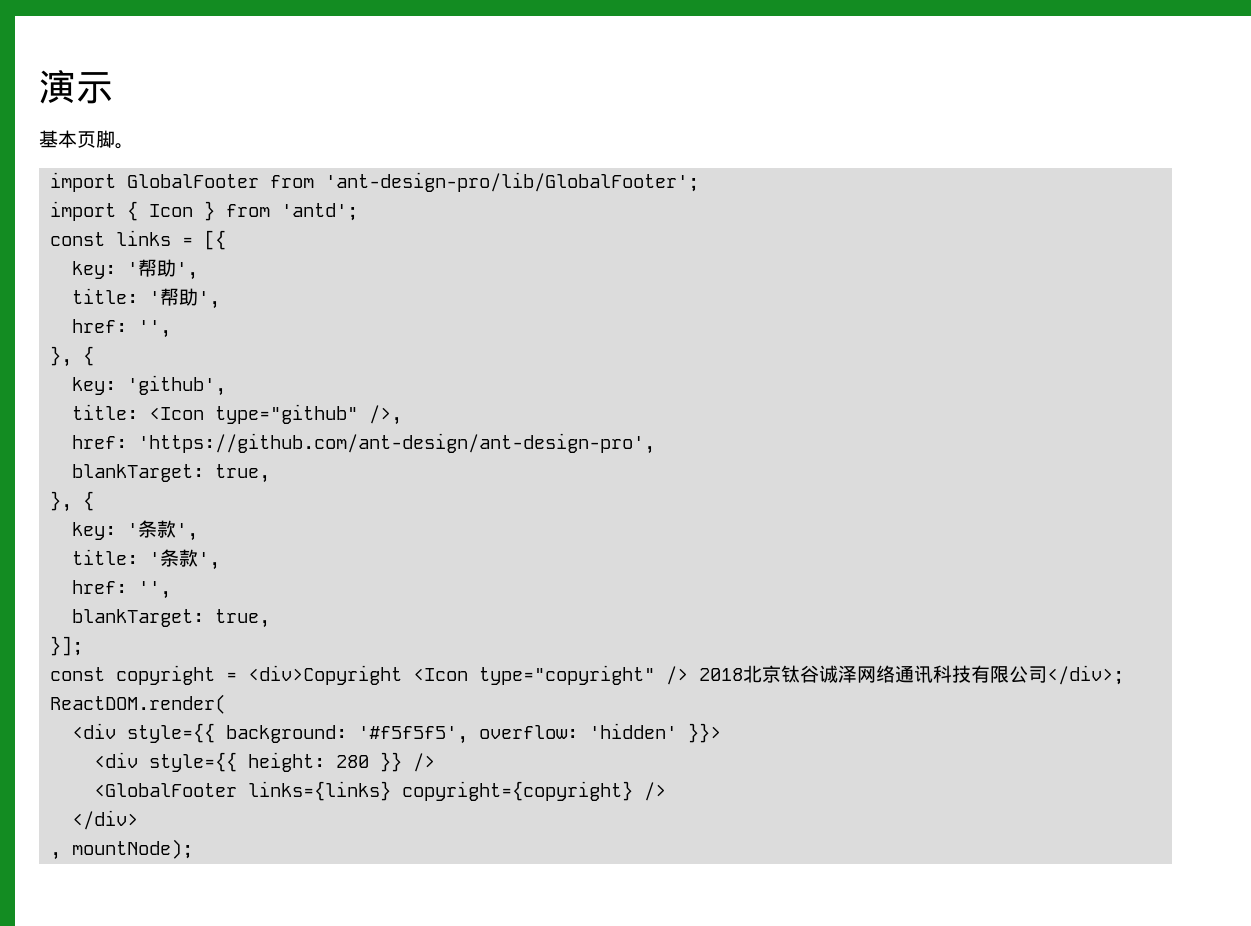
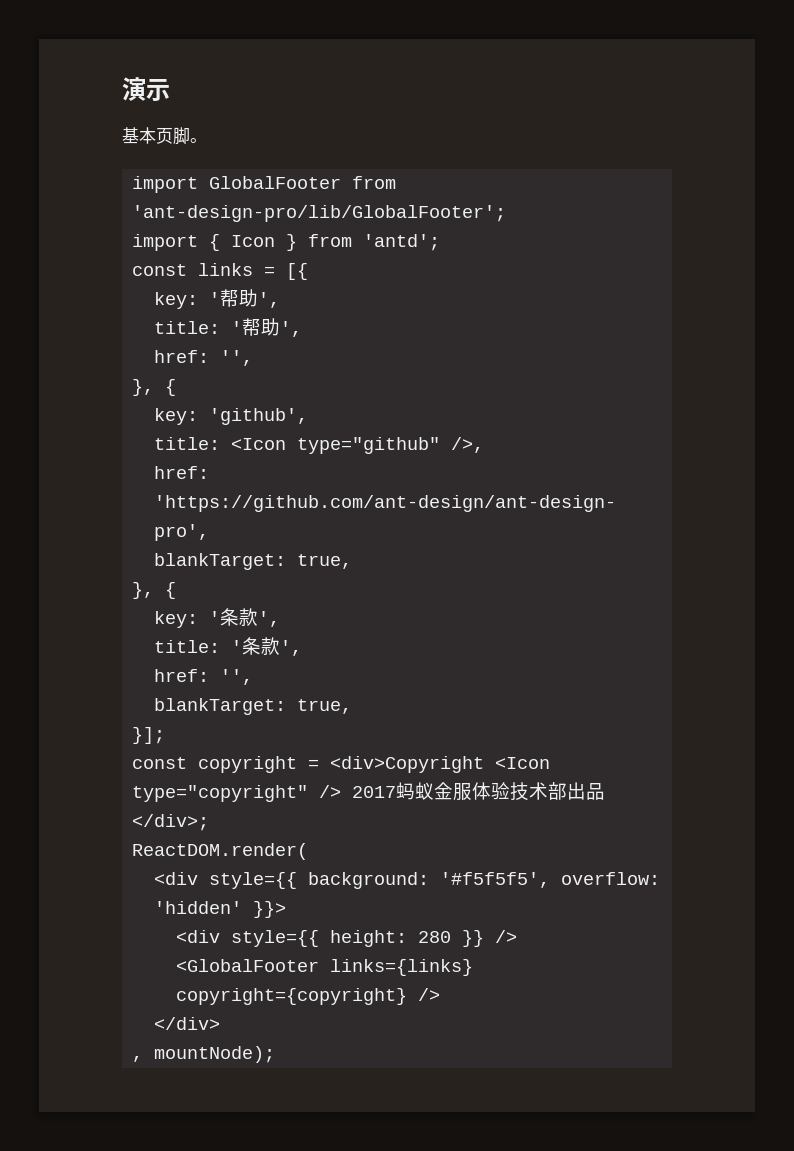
- const copyright = <div>Copyright <Icon type="copyright" /> 2018北京钛谷诚泽网络通讯科技有限公司</div>;
+ const copyright = <div>Copyright <Icon type="copyright" /> 2017蚂蚁金服体验技术部出品</div>;

